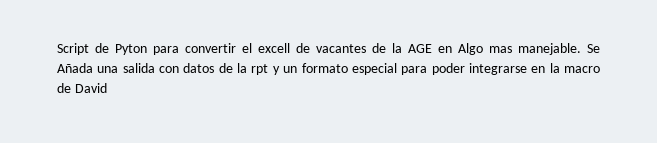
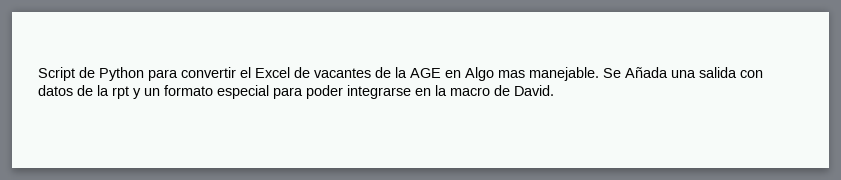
- Script de Pyton para convertir el excell de vacantes de la AGE en Algo mas manejable.
+ Script de Python para convertir el Excel de vacantes de la AGE en Algo mas manejable.
- Se Añada una salida con datos de la rpt y un formato especial para poder integrarse en la macro de David
+ Se Añada una salida con datos de la rpt y un formato especial para poder integrarse en la macro de David.

